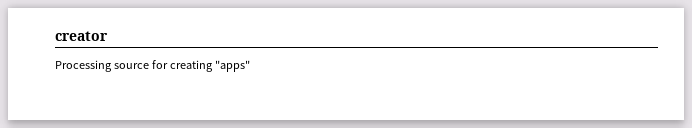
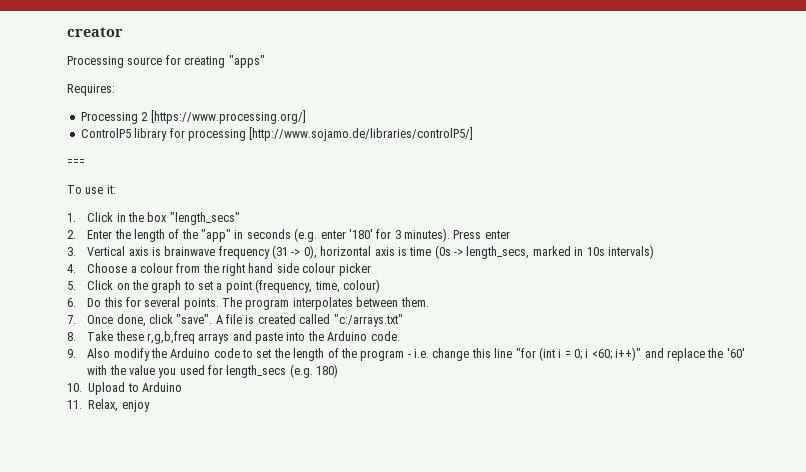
+ Requires:
+ Processing 2 [https://www.processing.org/]
+ ControlP5 library for processing [http://www.sojamo.de/libraries/controlP5/]
+ ===
+ To use it:
+ 1. Click in the box "length_secs"
+ 2. Enter the length of the "app" in seconds (e.g. enter '180' for 3 minutes). Press enter
+ 3. Vertical axis is brainwave frequency (31 -> 0), horizontal axis is time (0s -> length_secs, marked in 10s intervals)
+ 4. Choose a colour from the right hand side colour picker
+ 5. Click on the graph to set a point (frequency, time, colour)
+ 6. Do this for several points. The program interpolates between them.
+ 7. Once done, click "save". A file is created called "c:/arrays.txt"
+ 8. Take these r,g,b,freq arrays and paste into the Arduino code.
+ 9. Also modify the Arduino code to set the length of the program - i.e. change this line "for (int i = 0; i <60; i++)" and replace the '60' with the value you used for length_secs (e.g. 180)
+ 10. Upload to Arduino
+ 11. Relax, enjoy

